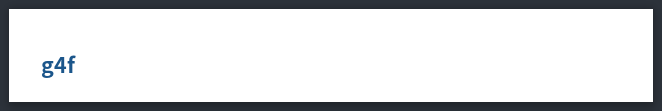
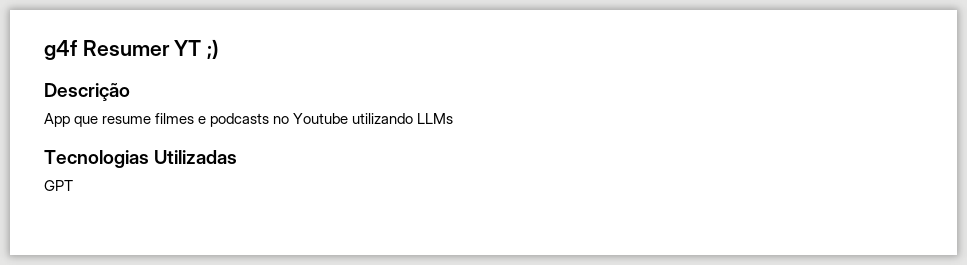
- g4f
+ g4f Resumer YT ;)
+ Descrição
+ App que resume filmes e podcasts no Youtube utilizando LLMs
+ Tecnologias Utilizadas
+ GPT

